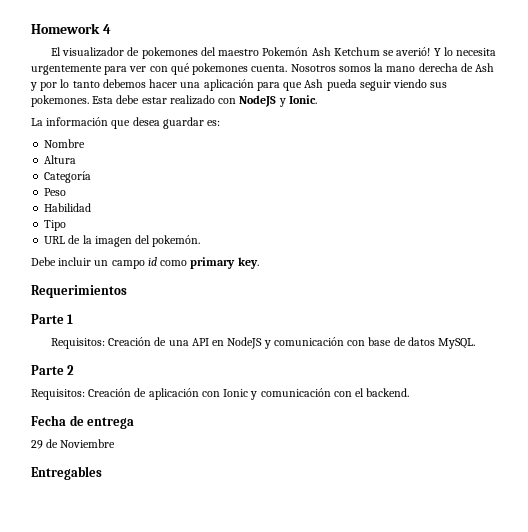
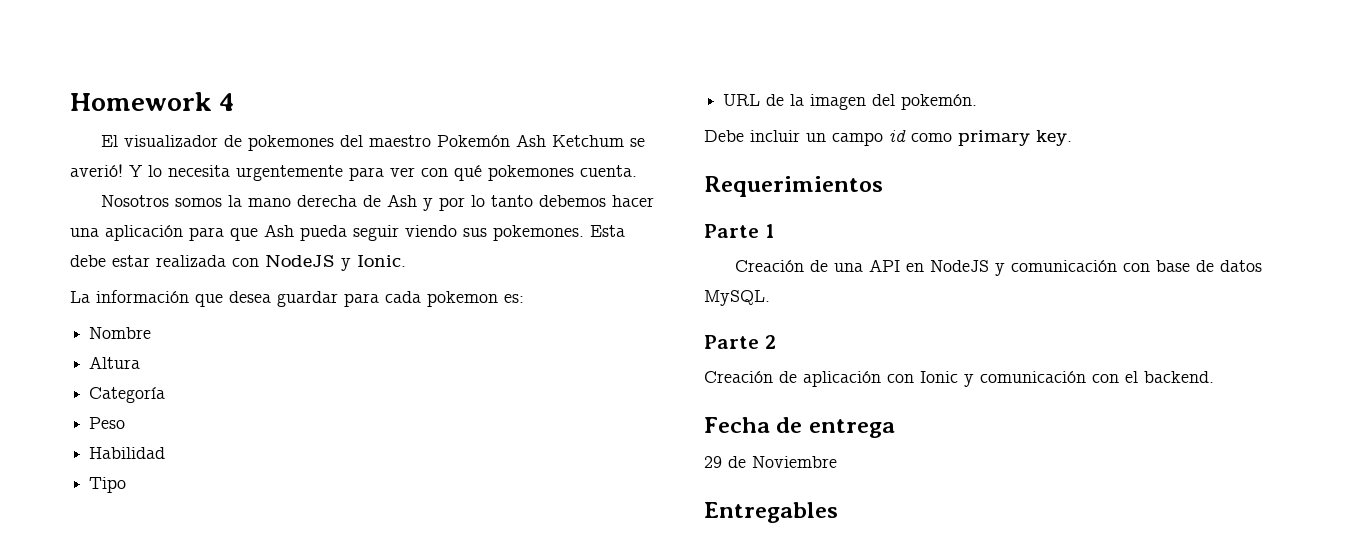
- Y lo necesita urgentemente para ver con qué pokemones cuenta. Nosotros somos la mano derecha de Ash y por lo tanto debemos hacer una aplicación para que Ash pueda seguir viendo sus pokemones.
+ Y lo necesita urgentemente para ver con qué pokemones cuenta.
+ Nosotros somos la mano derecha de Ash y por lo tanto debemos hacer una aplicación para que Ash pueda seguir viendo sus pokemones.
- Esta debe estar realizado con NodeJS y Ionic.
+ Esta debe estar realizada con NodeJS y Ionic.
- La información que desea guardar es:
+ La información que desea guardar para cada pokemon es:
- Requisitos: Creación de una API en NodeJS y comunicación con base de datos MySQL.
+ Creación de una API en NodeJS y comunicación con base de datos MySQL.
- Requisitos: Creación de aplicación con Ionic y comunicación con el backend.
+ Creación de aplicación con Ionic y comunicación con el backend.

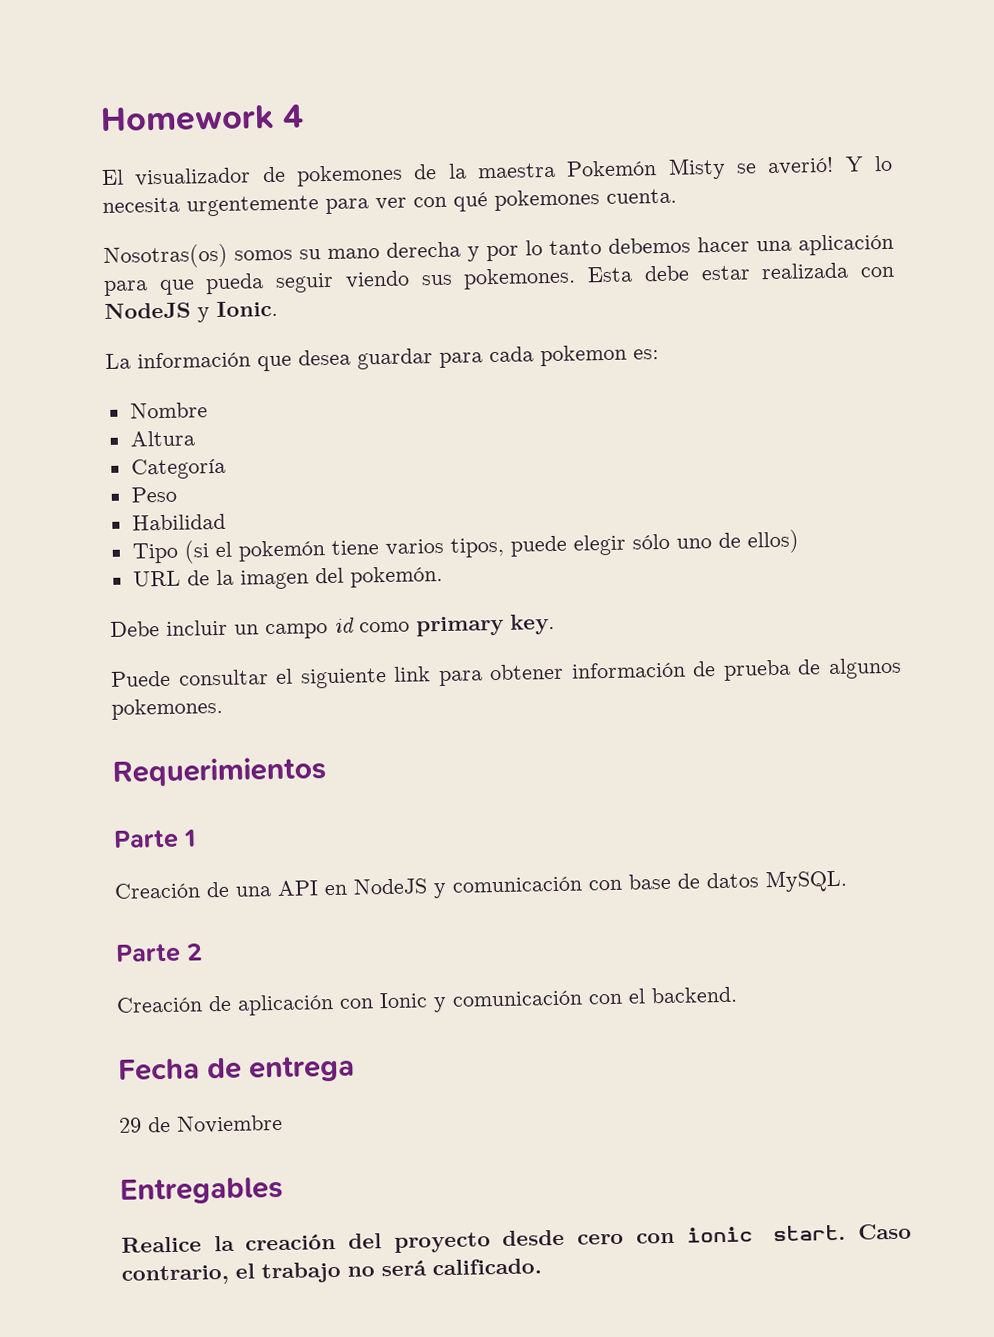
- El visualizador de pokemones del maestro Pokemón Ash Ketchum se averió!
+ El visualizador de pokemones de la maestra Pokemón Misty se averió!
- Nosotros somos la mano derecha de Ash y por lo tanto debemos hacer una aplicación para que Ash pueda seguir viendo sus pokemones.
+ Nosotras(os) somos su mano derecha y por lo tanto debemos hacer una aplicación para que pueda seguir viendo sus pokemones.
- Tipo
+ Tipo (si el pokemón tiene varios tipos, puede elegir sólo uno de ellos)
+ Puede consultar el siguiente link para obtener información de prueba de algunos pokemones.
+ Realice la creación del proyecto desde cero con ionic start. Caso contrario, el trabajo no será calificado.

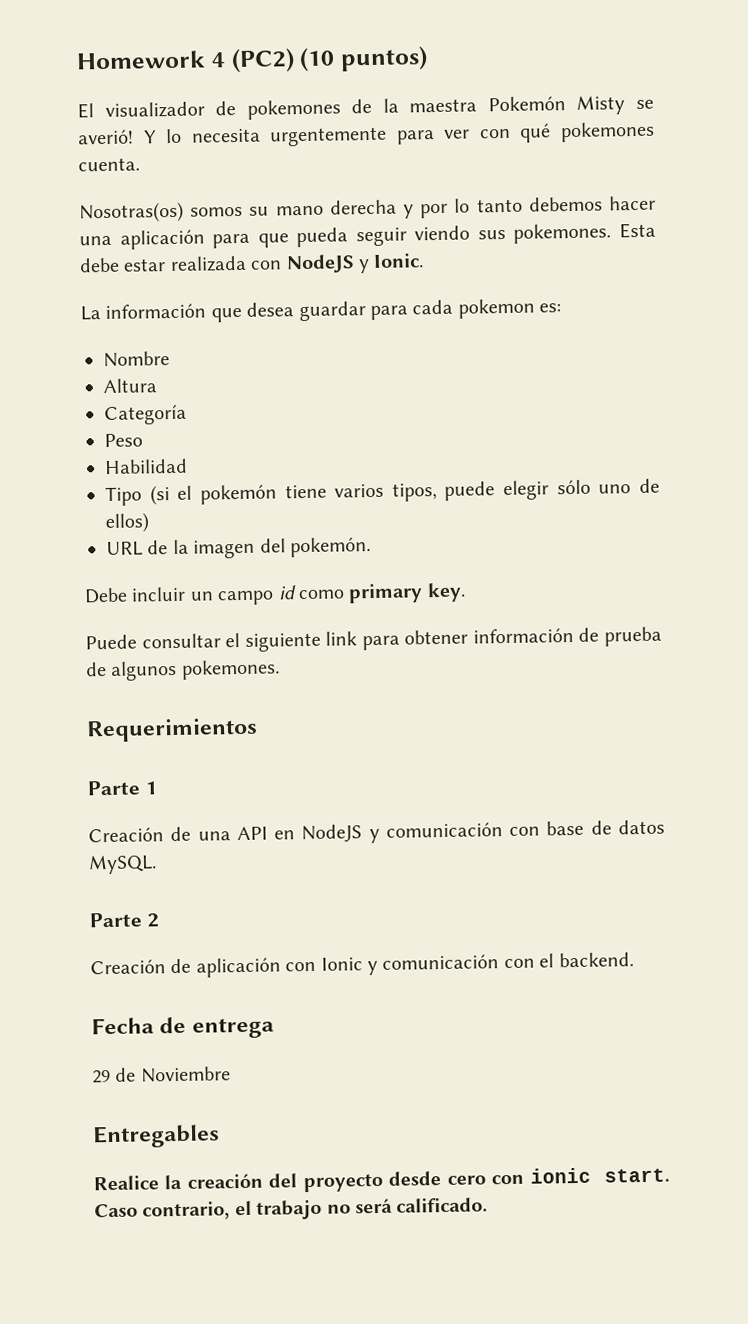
- Homework 4
+ Homework 4 (PC2) (10 puntos)

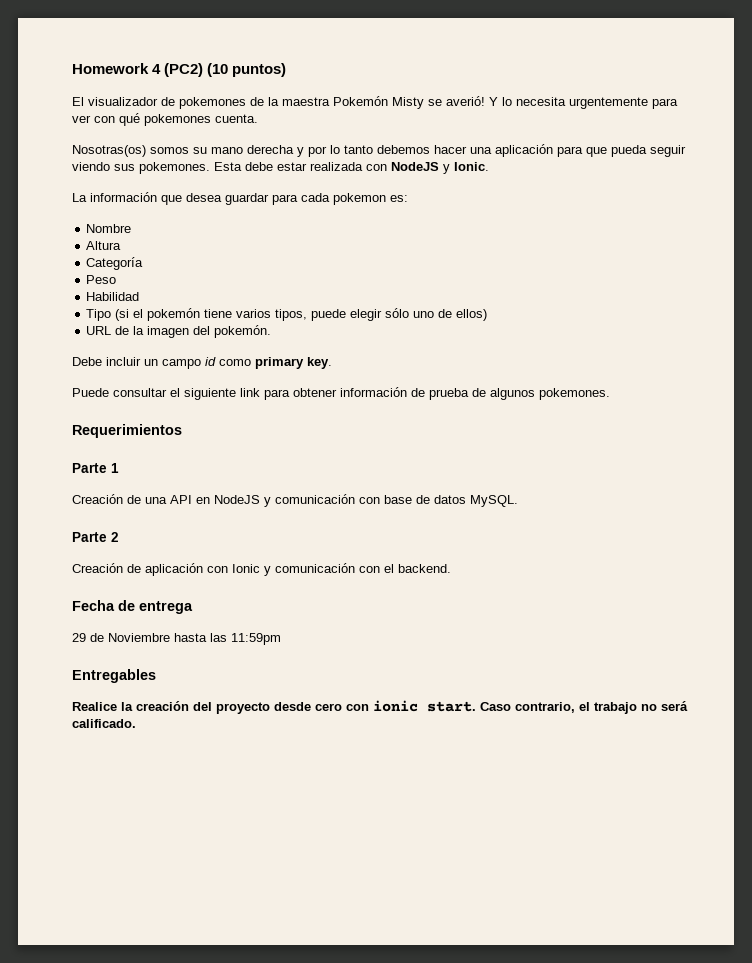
- 29 de Noviembre
+ 29 de Noviembre hasta las 11:59pm

